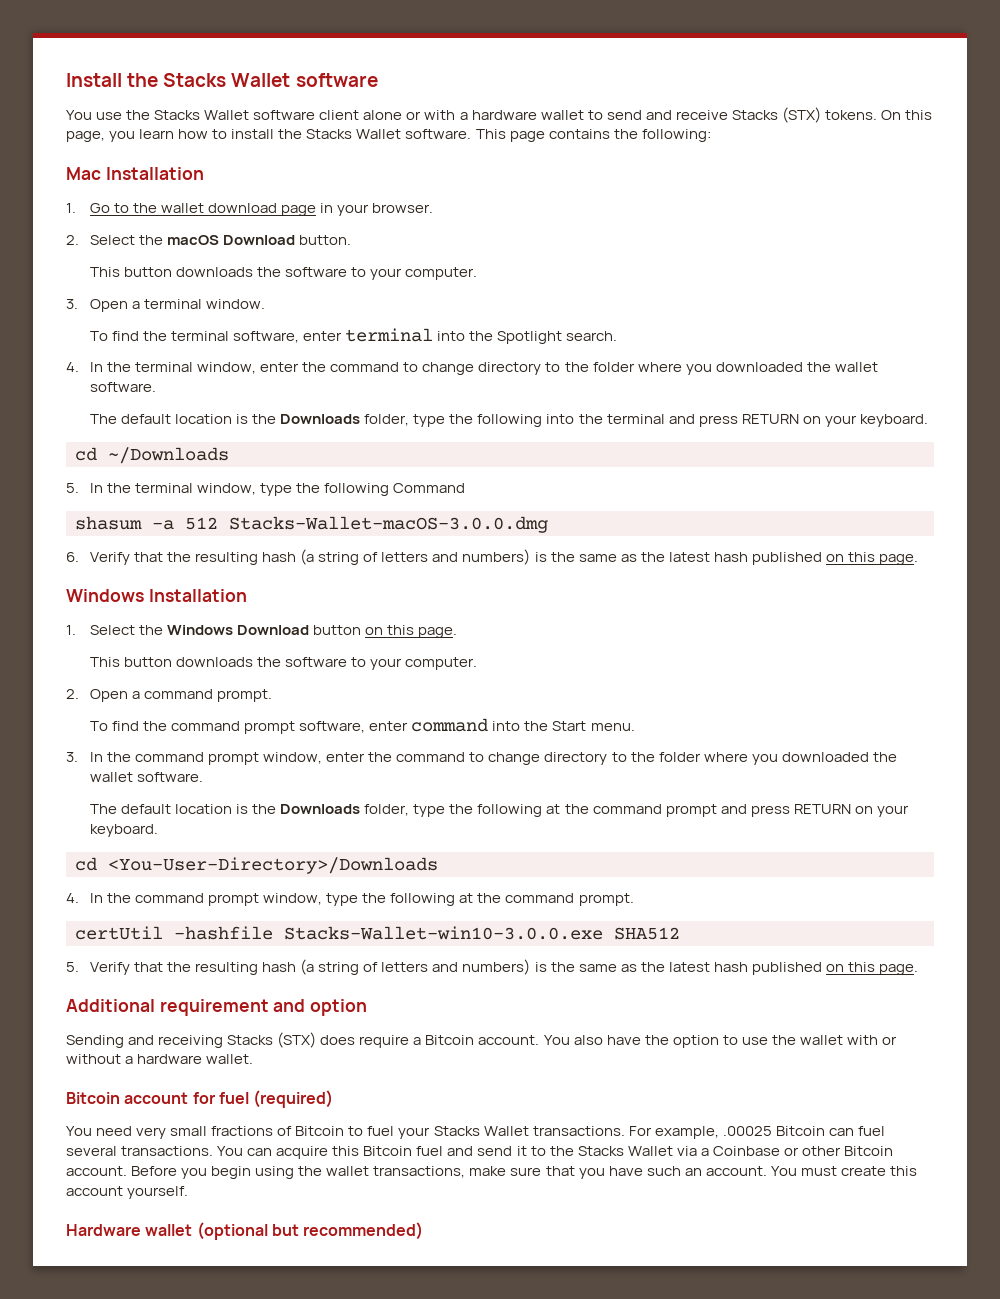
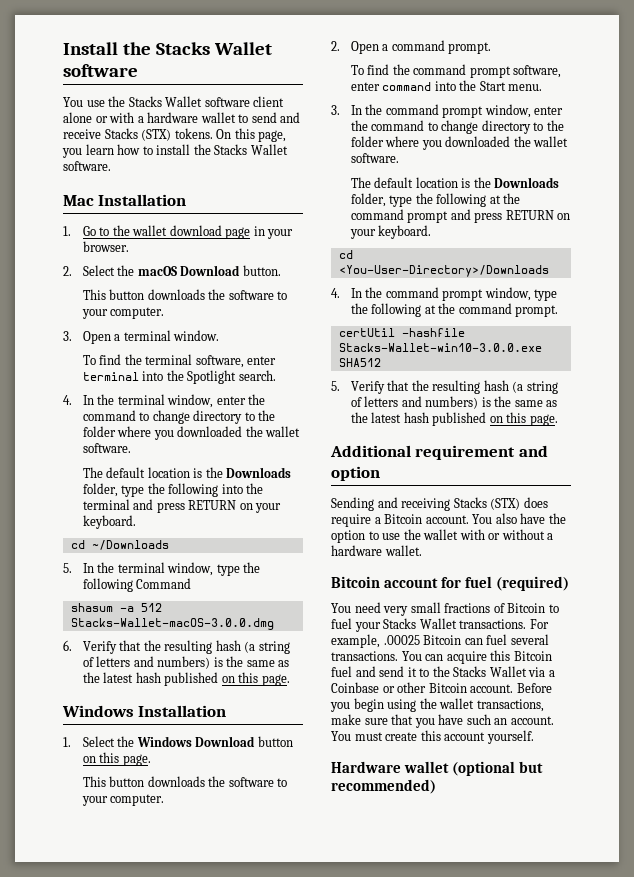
- This page contains the following:

